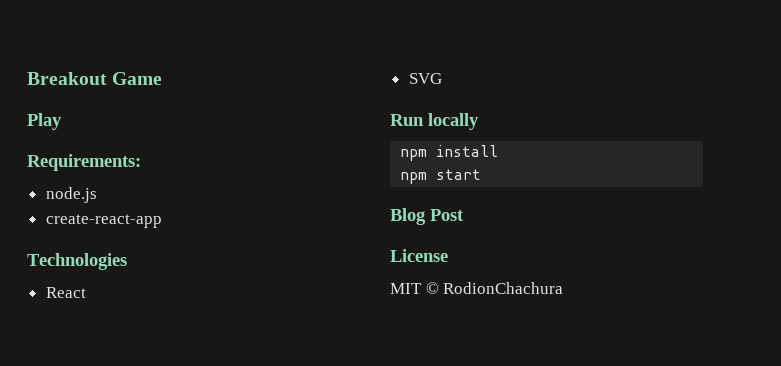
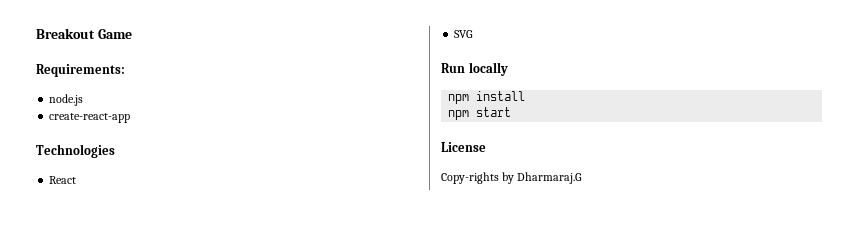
- Play
- Blog Post
- MIT © RodionChachura
+ Copy-rights by Dharmaraj.G

